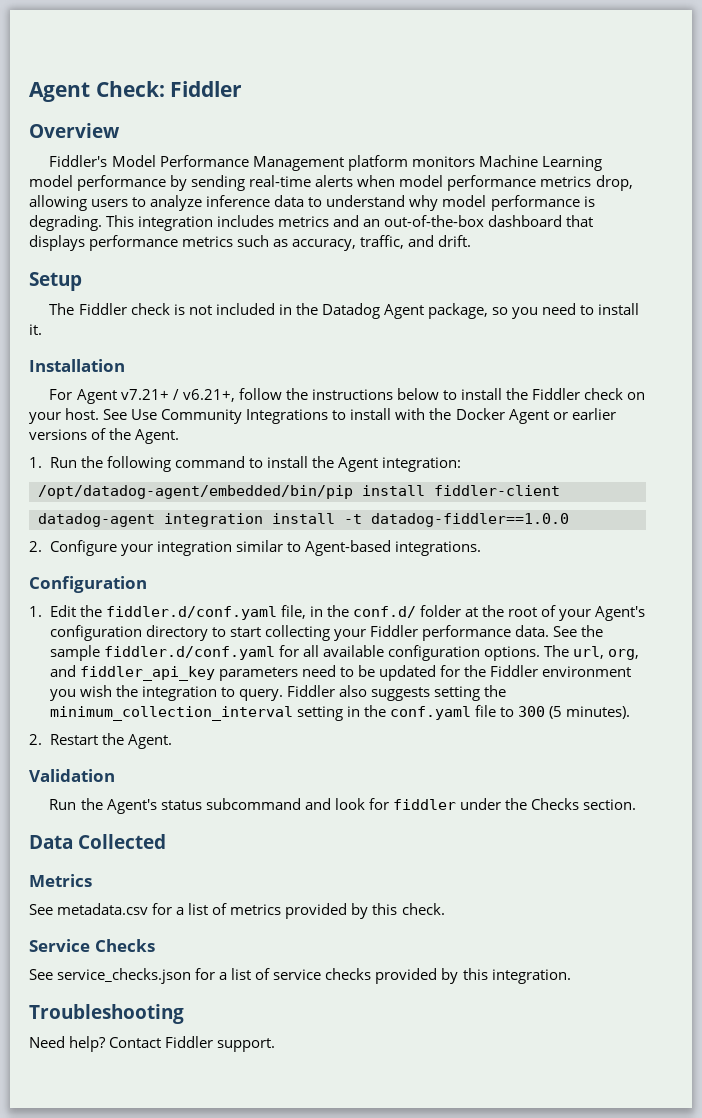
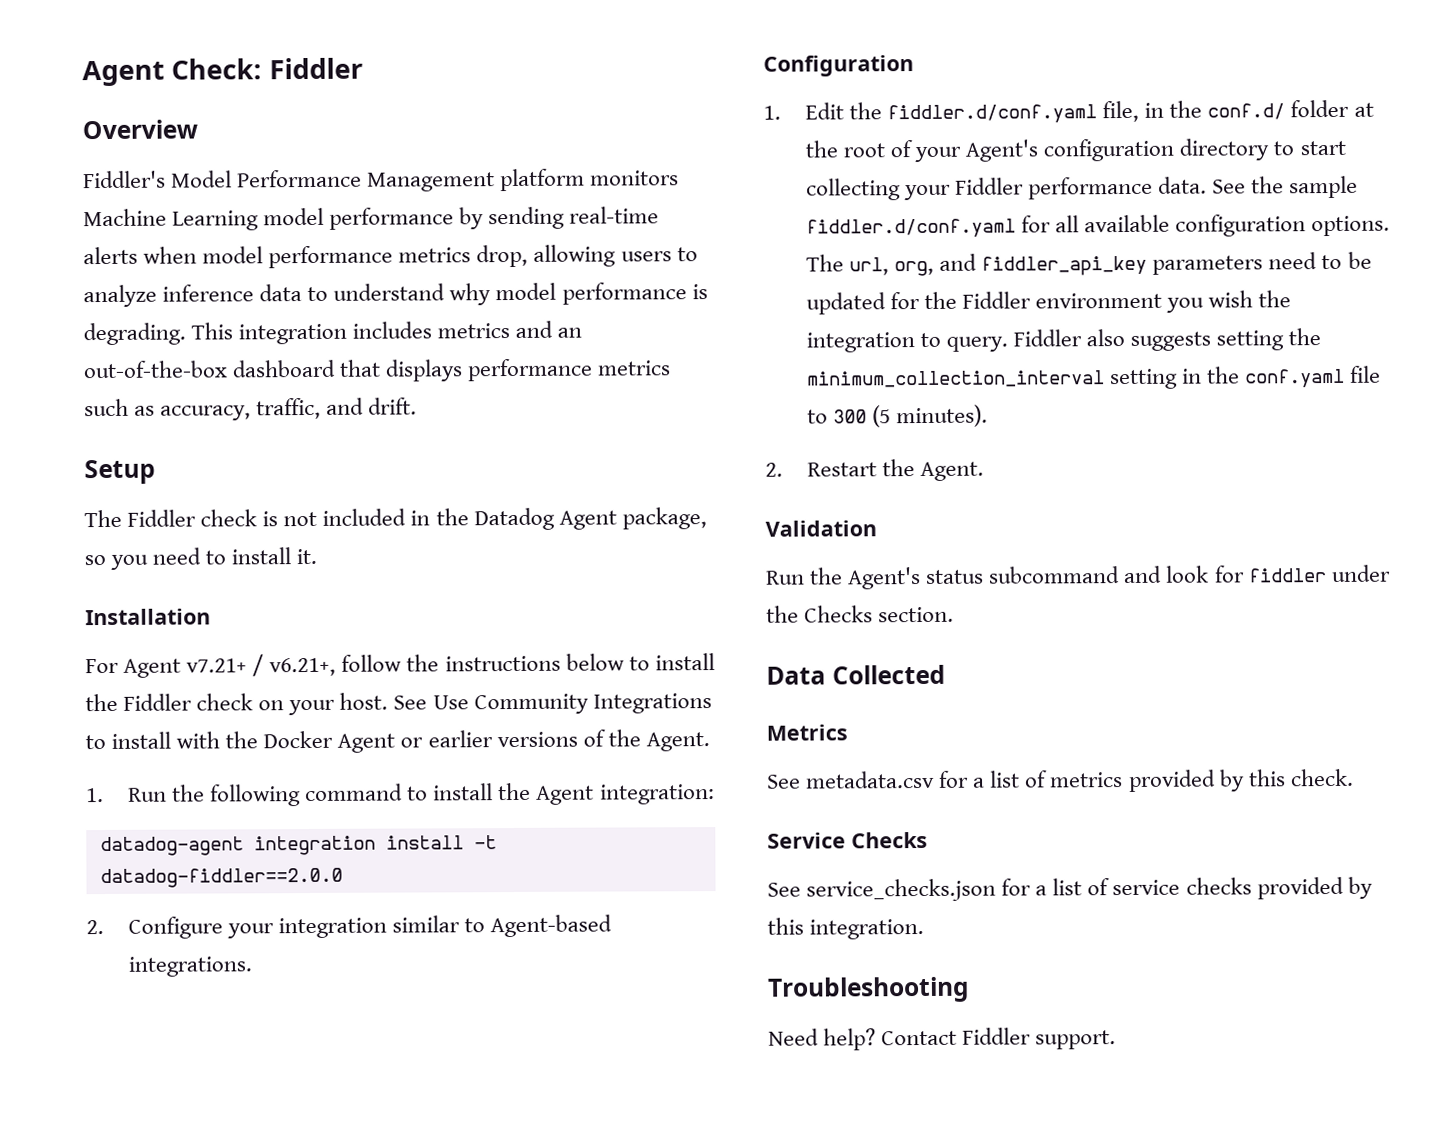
- /opt/datadog-agent/embedded/bin/pip install fiddler-client
- datadog-agent integration install -t datadog-fiddler==1.0.0
+ datadog-agent integration install -t datadog-fiddler==2.0.0

